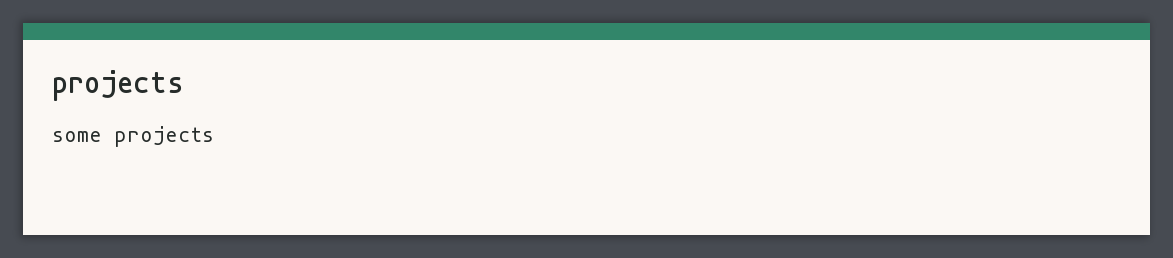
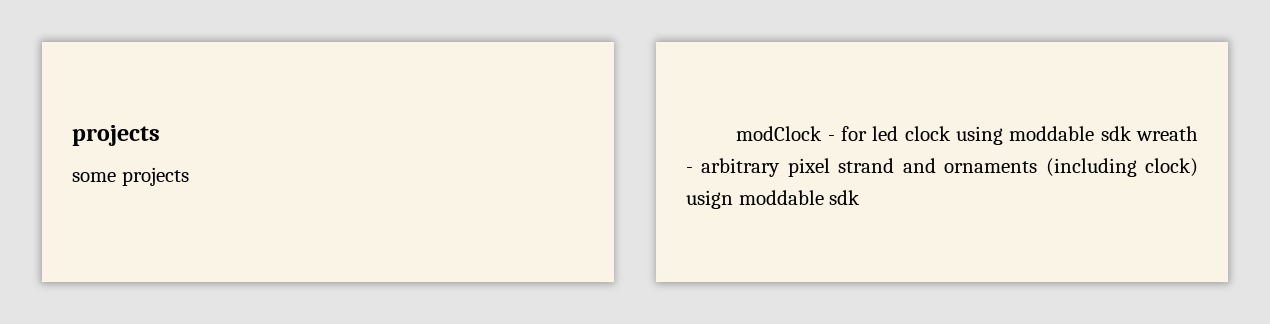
+ modClock - for led clock using moddable sdk wreath - arbitrary pixel strand and ornaments (including clock) usign moddable sdk

